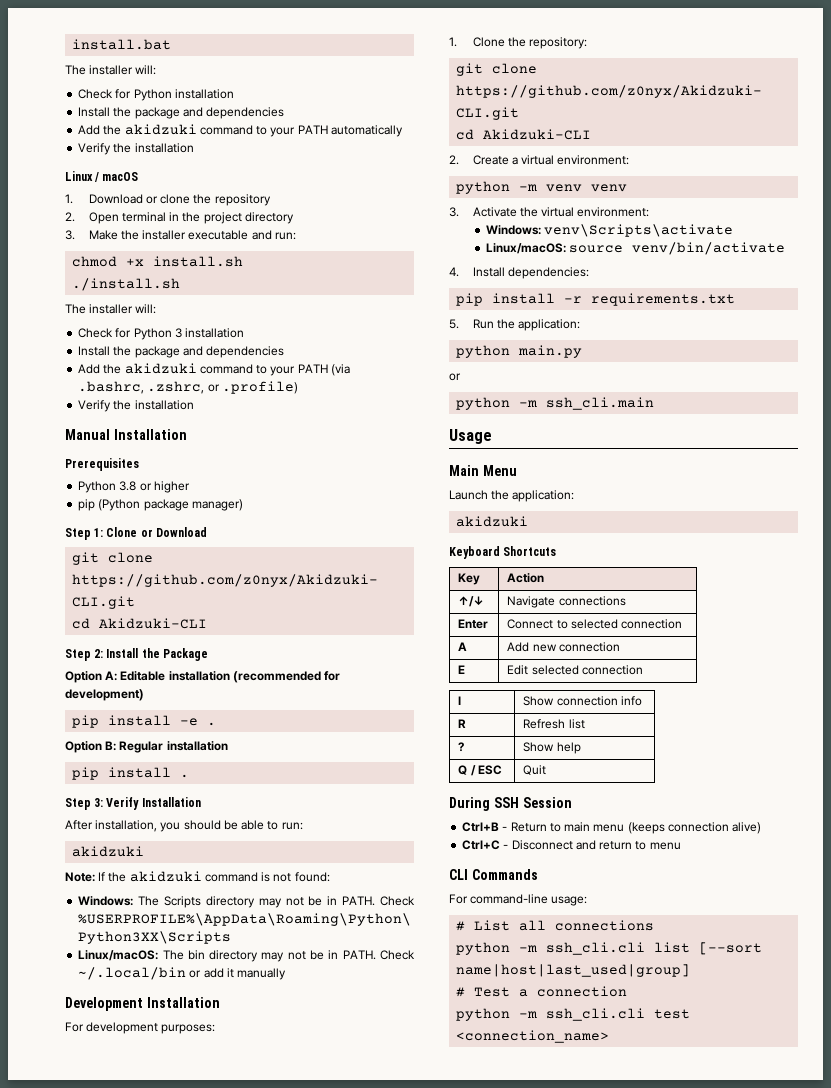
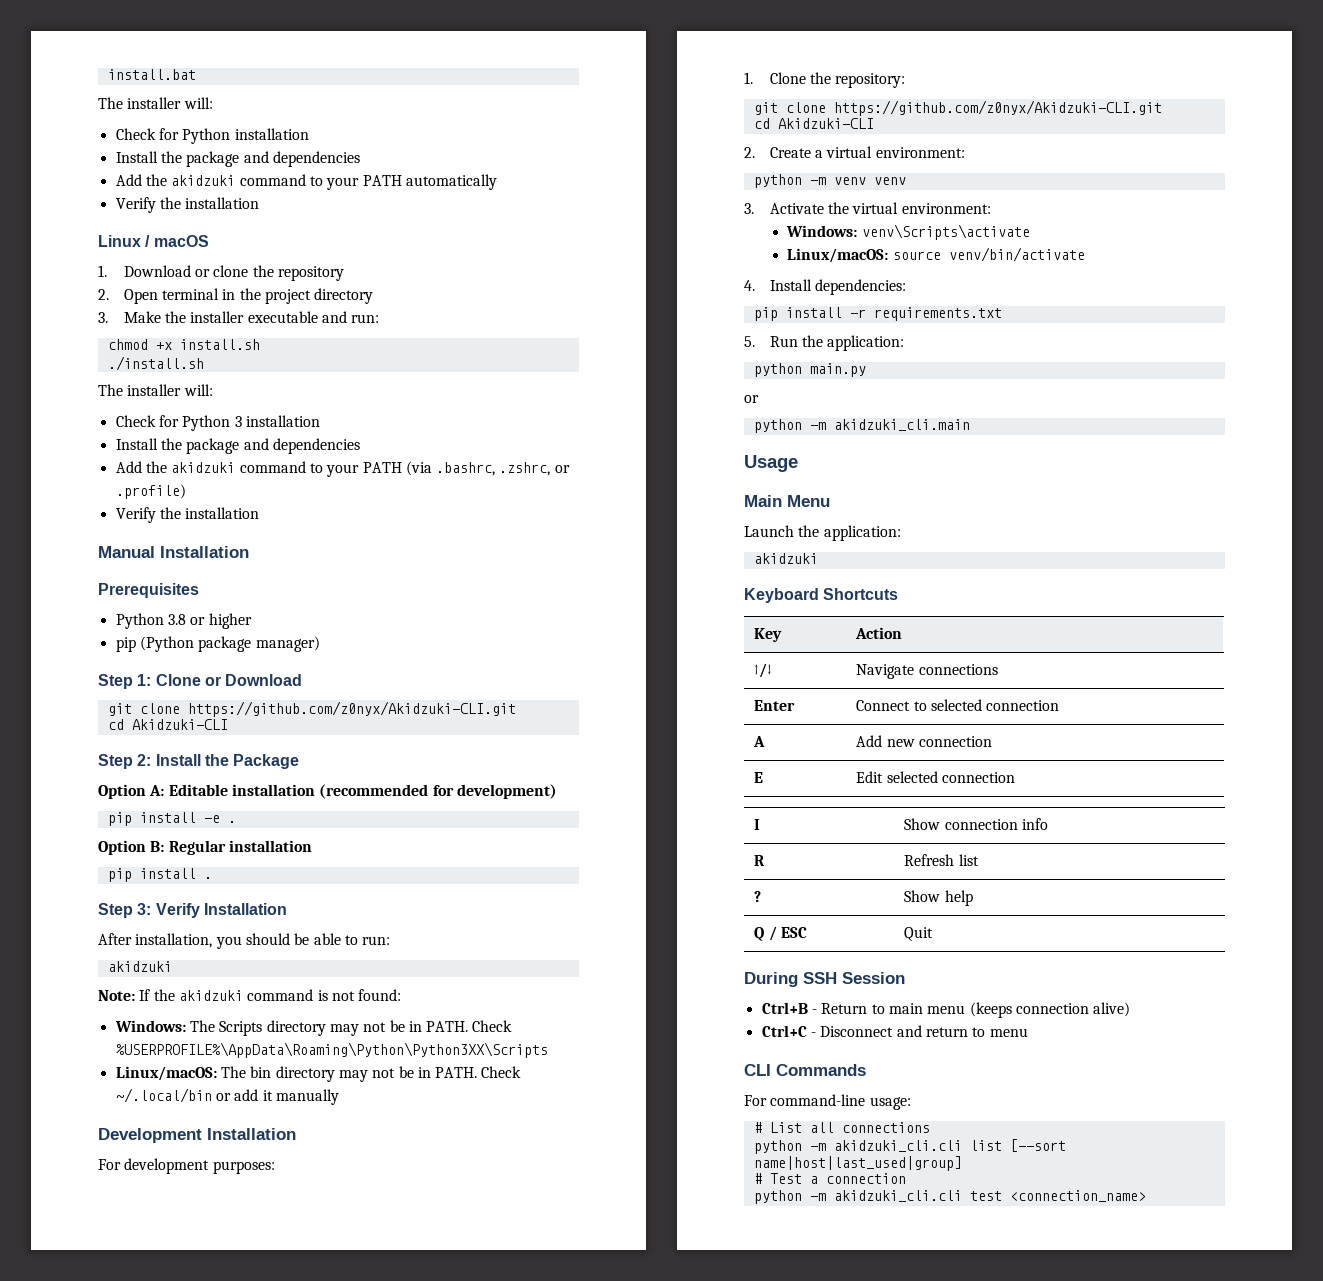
- python -m ssh_cli.main
+ python -m akidzuki_cli.main
- python -m ssh_cli.cli list [--sort name|host|last_used|group]
+ python -m akidzuki_cli.cli list [--sort name|host|last_used|group]
- python -m ssh_cli.cli test <connection_name>
+ python -m akidzuki_cli.cli test <connection_name>

